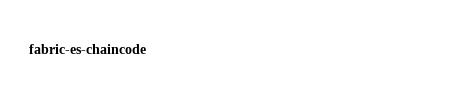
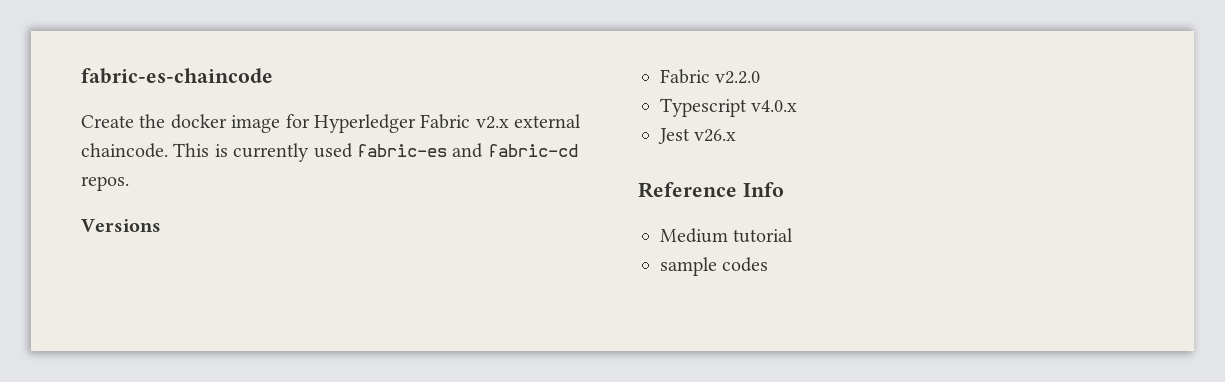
+ Create the docker image for Hyperledger Fabric v2.x external chaincode. This is currently used fabric-es and fabric-cd repos.
+ Versions
+ Fabric v2.2.0
+ Typescript v4.0.x
+ Jest v26.x
+ Reference Info
+ Medium tutorial
+ sample codes

